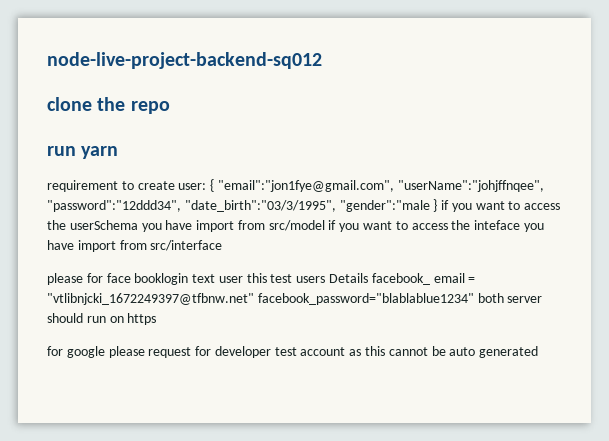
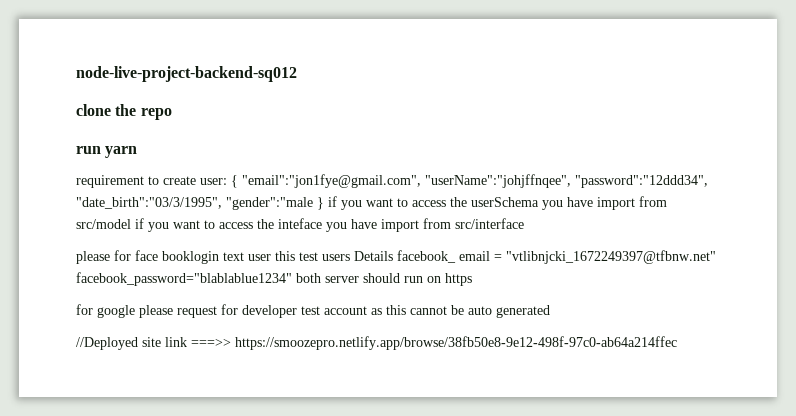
+ //Deployed site link ===>> https://smoozepro.netlify.app/browse/38fb50e8-9e12-498f-97c0-ab64a214ffec

